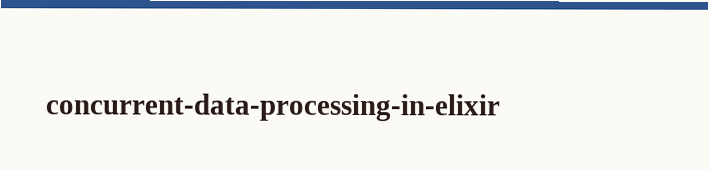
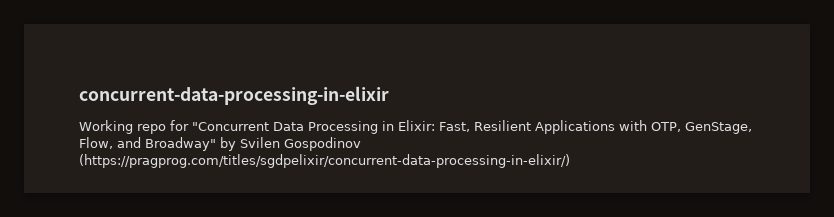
+ Working repo for "Concurrent Data Processing in Elixir: Fast, Resilient Applications with OTP, GenStage, Flow, and Broadway" by Svilen Gospodinov (https://pragprog.com/titles/sgdpelixir/concurrent-data-processing-in-elixir/)

